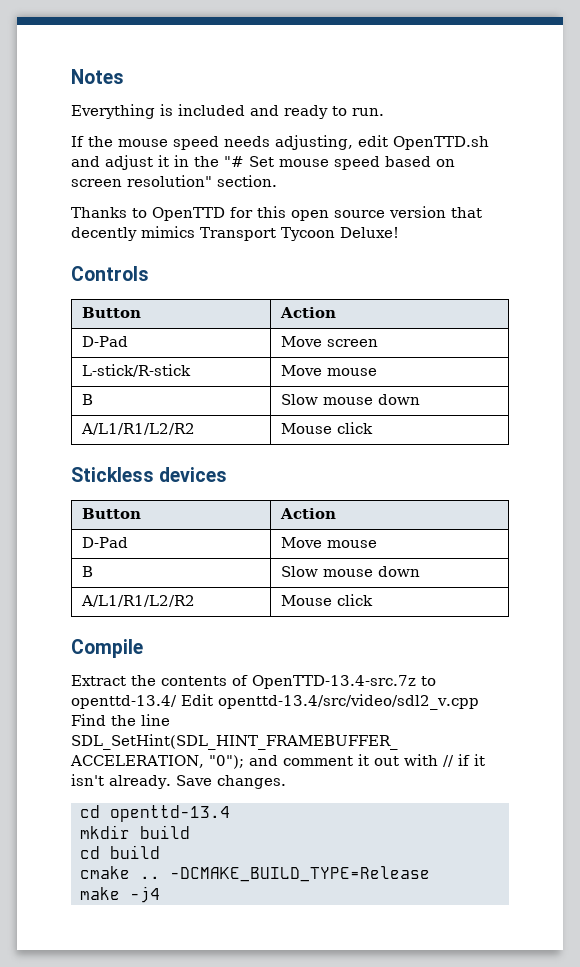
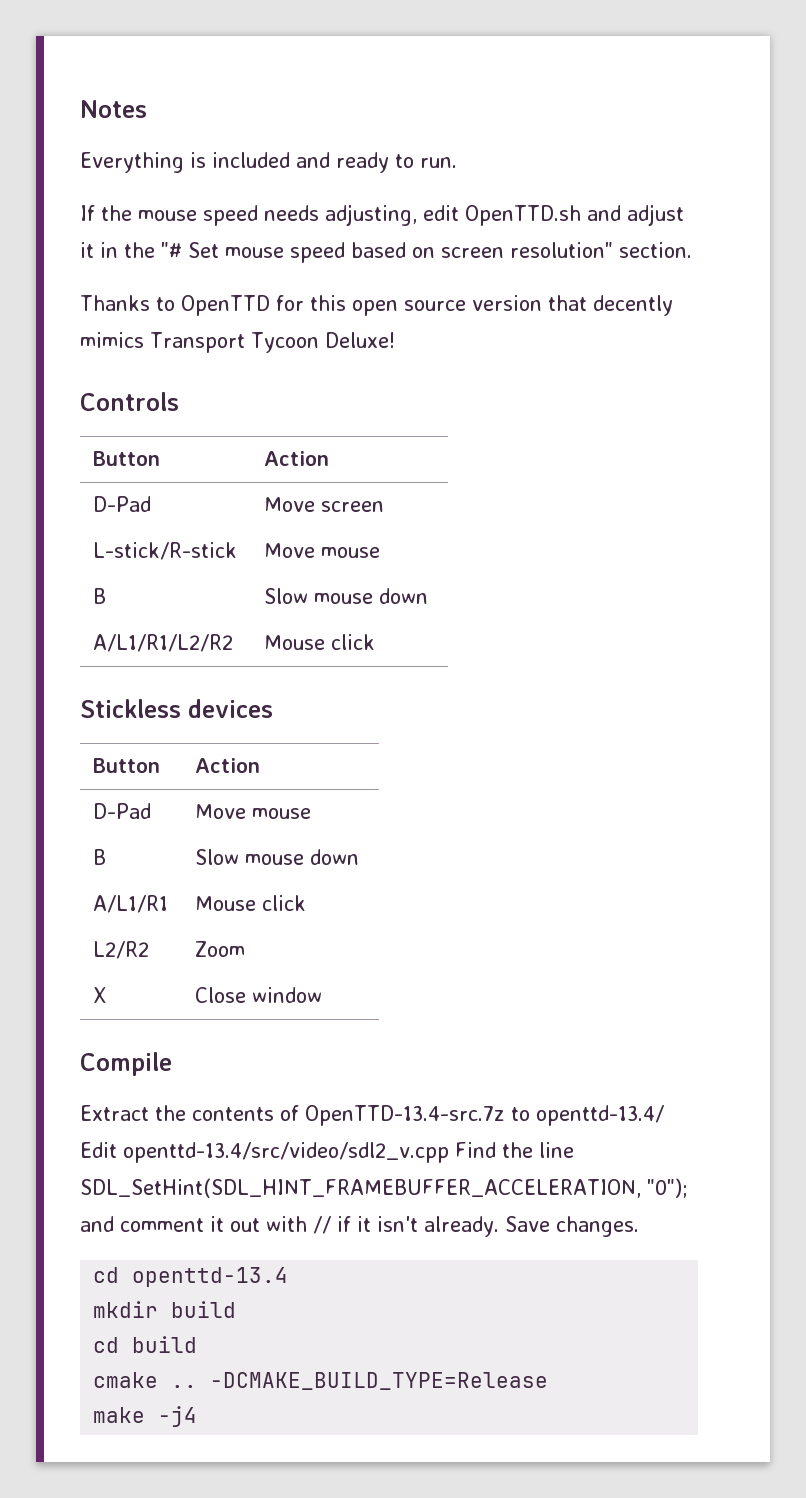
  D-Pad | Move mouse
  B | Slow mouse down
- A/L1/R1/L2/R2 | Mouse click
+ A/L1/R1 | Mouse click
+ L2/R2 | Zoom
+ X | Close window

